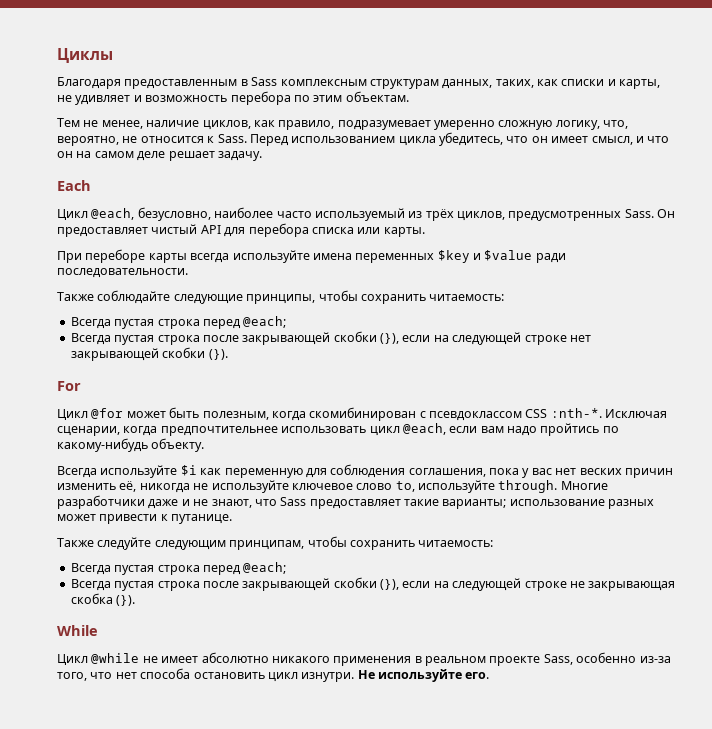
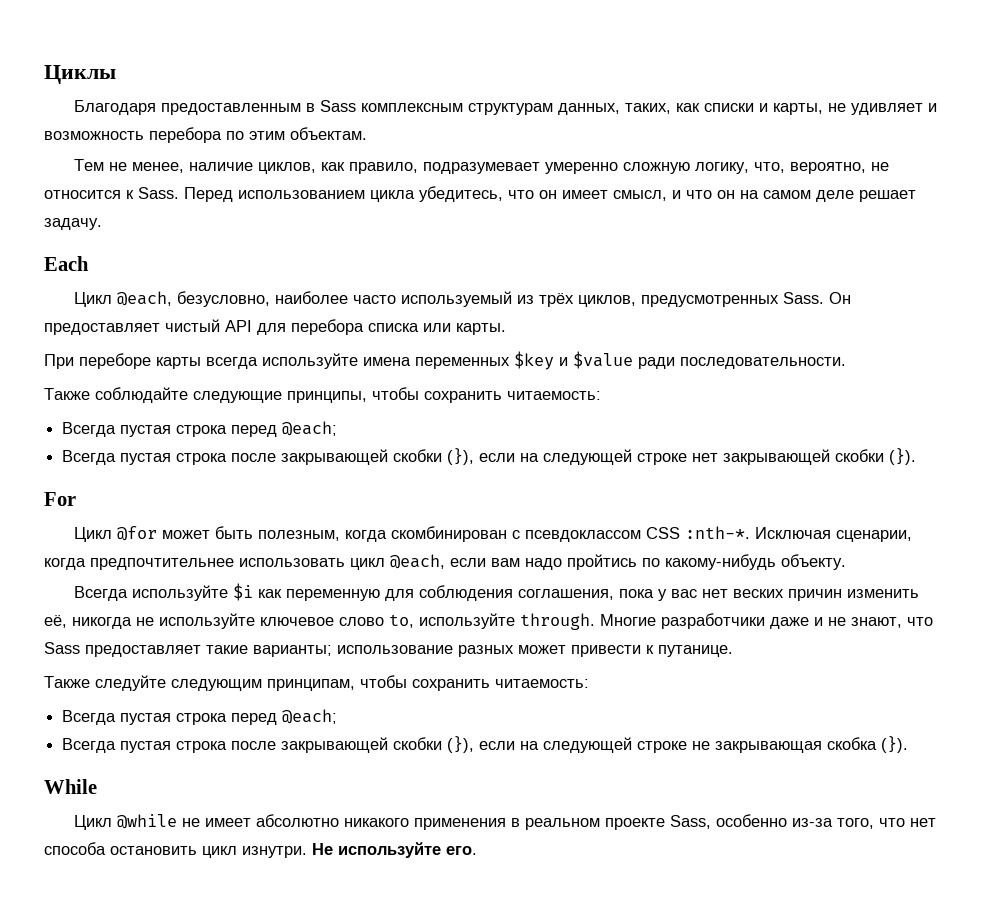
- Цикл @for может быть полезным, когда скомибинирован с псевдоклассом CSS :nth-*.
+ Цикл @for может быть полезным, когда скомбинирован с псевдоклассом CSS :nth-*.

